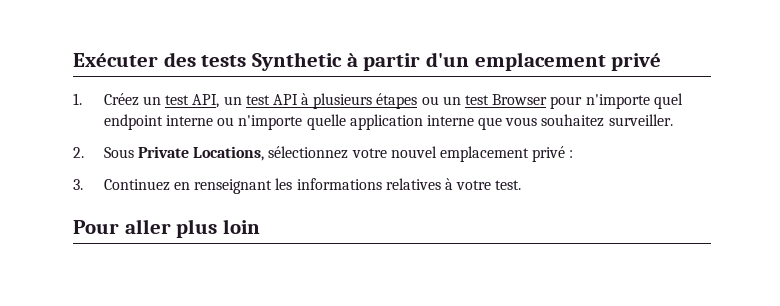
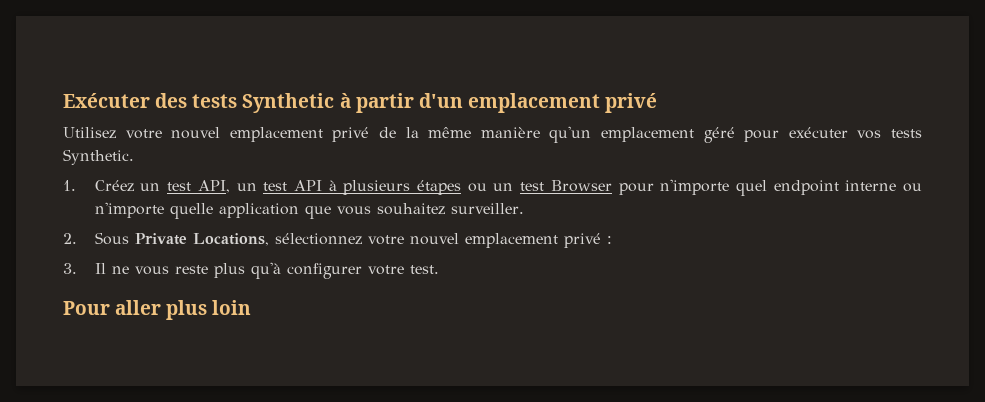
+ Utilisez votre nouvel emplacement privé de la même manière qu'un emplacement géré pour exécuter vos tests Synthetic.
- 1. Créez un test API, un test API à plusieurs étapes ou un test Browser pour n'importe quel endpoint interne ou n'importe quelle application interne que vous souhaitez surveiller.
+ 1. Créez un test API, un test API à plusieurs étapes ou un test Browser pour n'importe quel endpoint interne ou n'importe quelle application que vous souhaitez surveiller.
- 3. Continuez en renseignant les informations relatives à votre test.
+ 3. Il ne vous reste plus qu'à configurer votre test.

